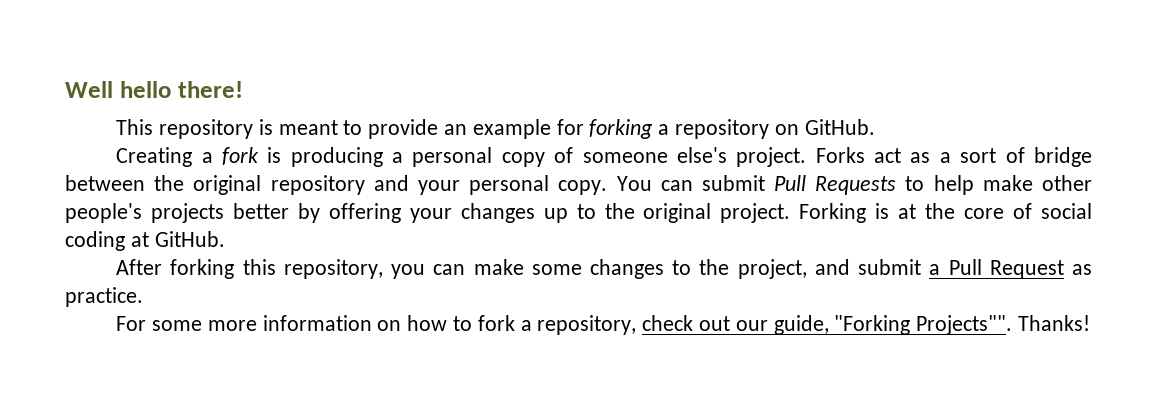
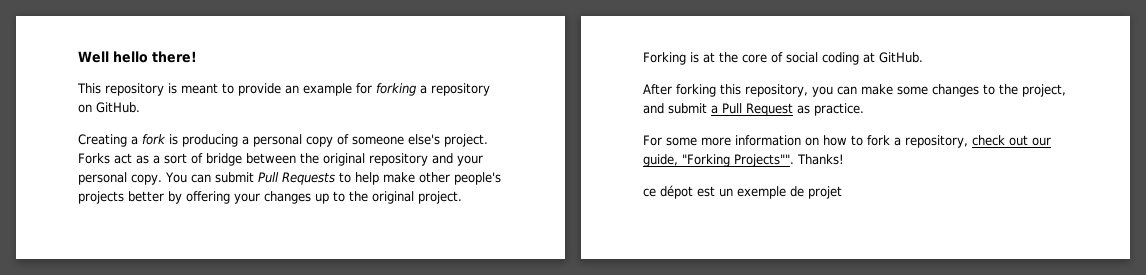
+ ce dépot est un exemple de projet

